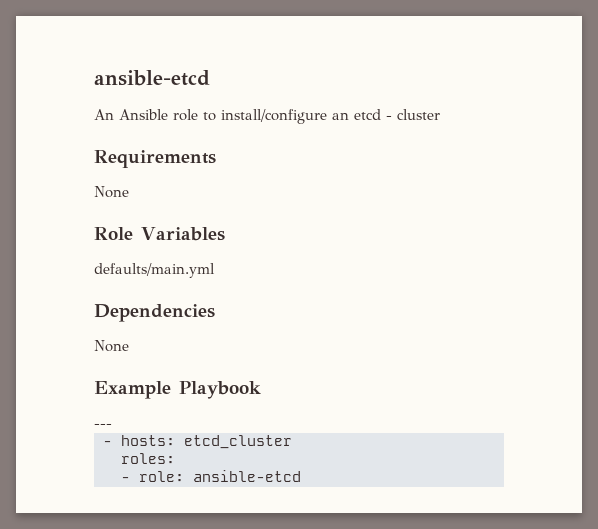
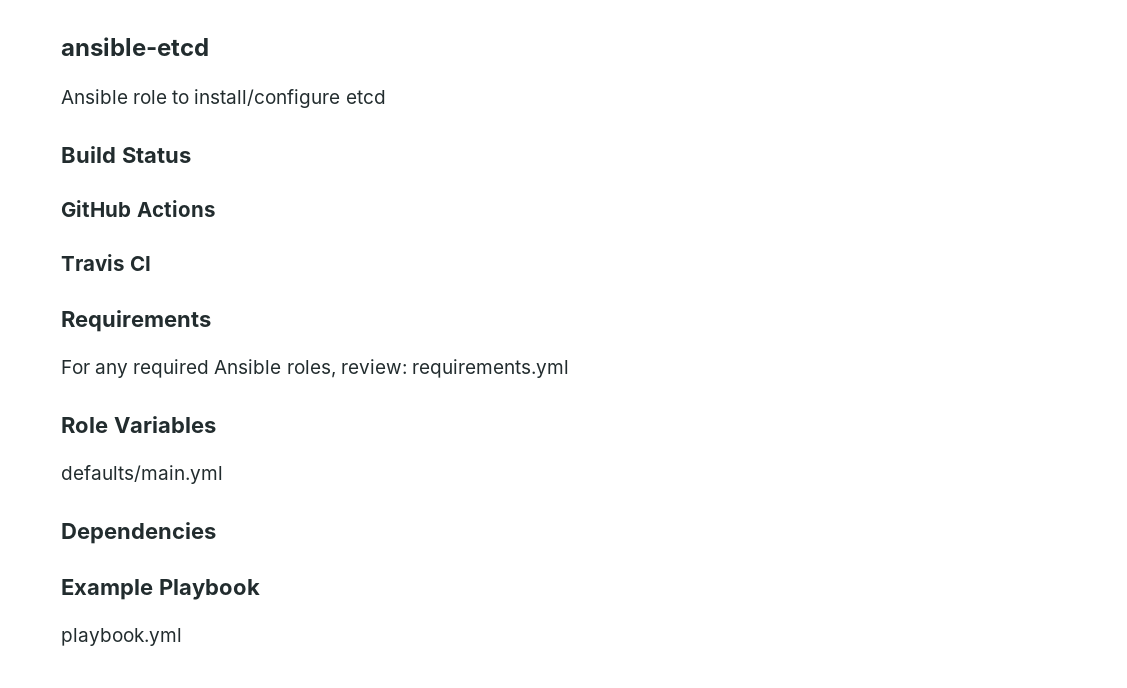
- An Ansible role to install/configure an etcd - cluster
+ Ansible role to install/configure etcd
+ Build Status
+ GitHub Actions
+ Travis CI
  Requirements
- None
+ For any required Ansible roles, review: requirements.yml
  Dependencies
- None
- ---
- - hosts: etcd_cluster
- roles:
- - role: ansible-etcd
+ playbook.yml

